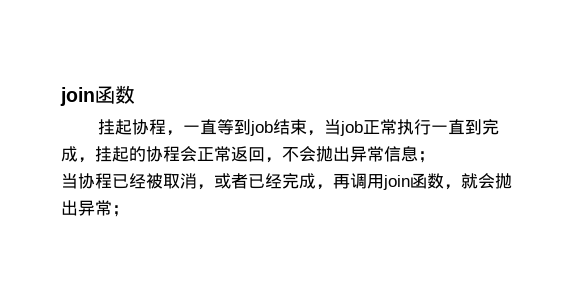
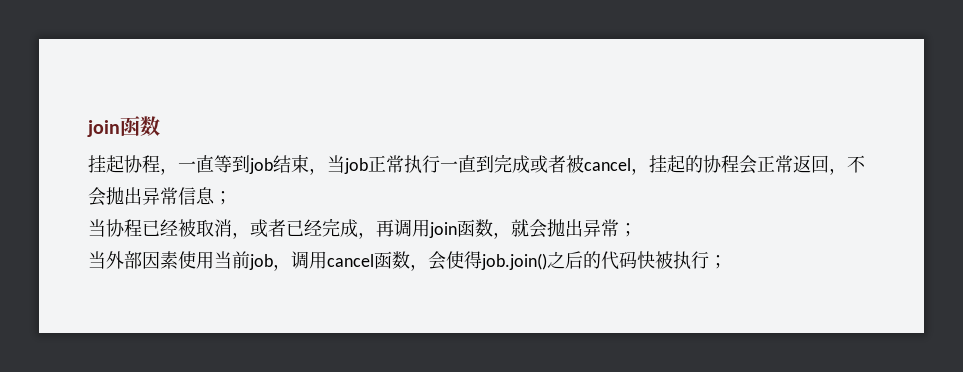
- 挂起协程，一直等到job结束，当job正常执行一直到完成，挂起的协程会正常返回，不会抛出异常信息；
+ 挂起协程，一直等到job结束，当job正常执行一直到完成或者被cancel，挂起的协程会正常返回，不会抛出异常信息；
+ 当外部因素使用当前job，调用cancel函数，会使得job.join()之后的代码快被执行；

